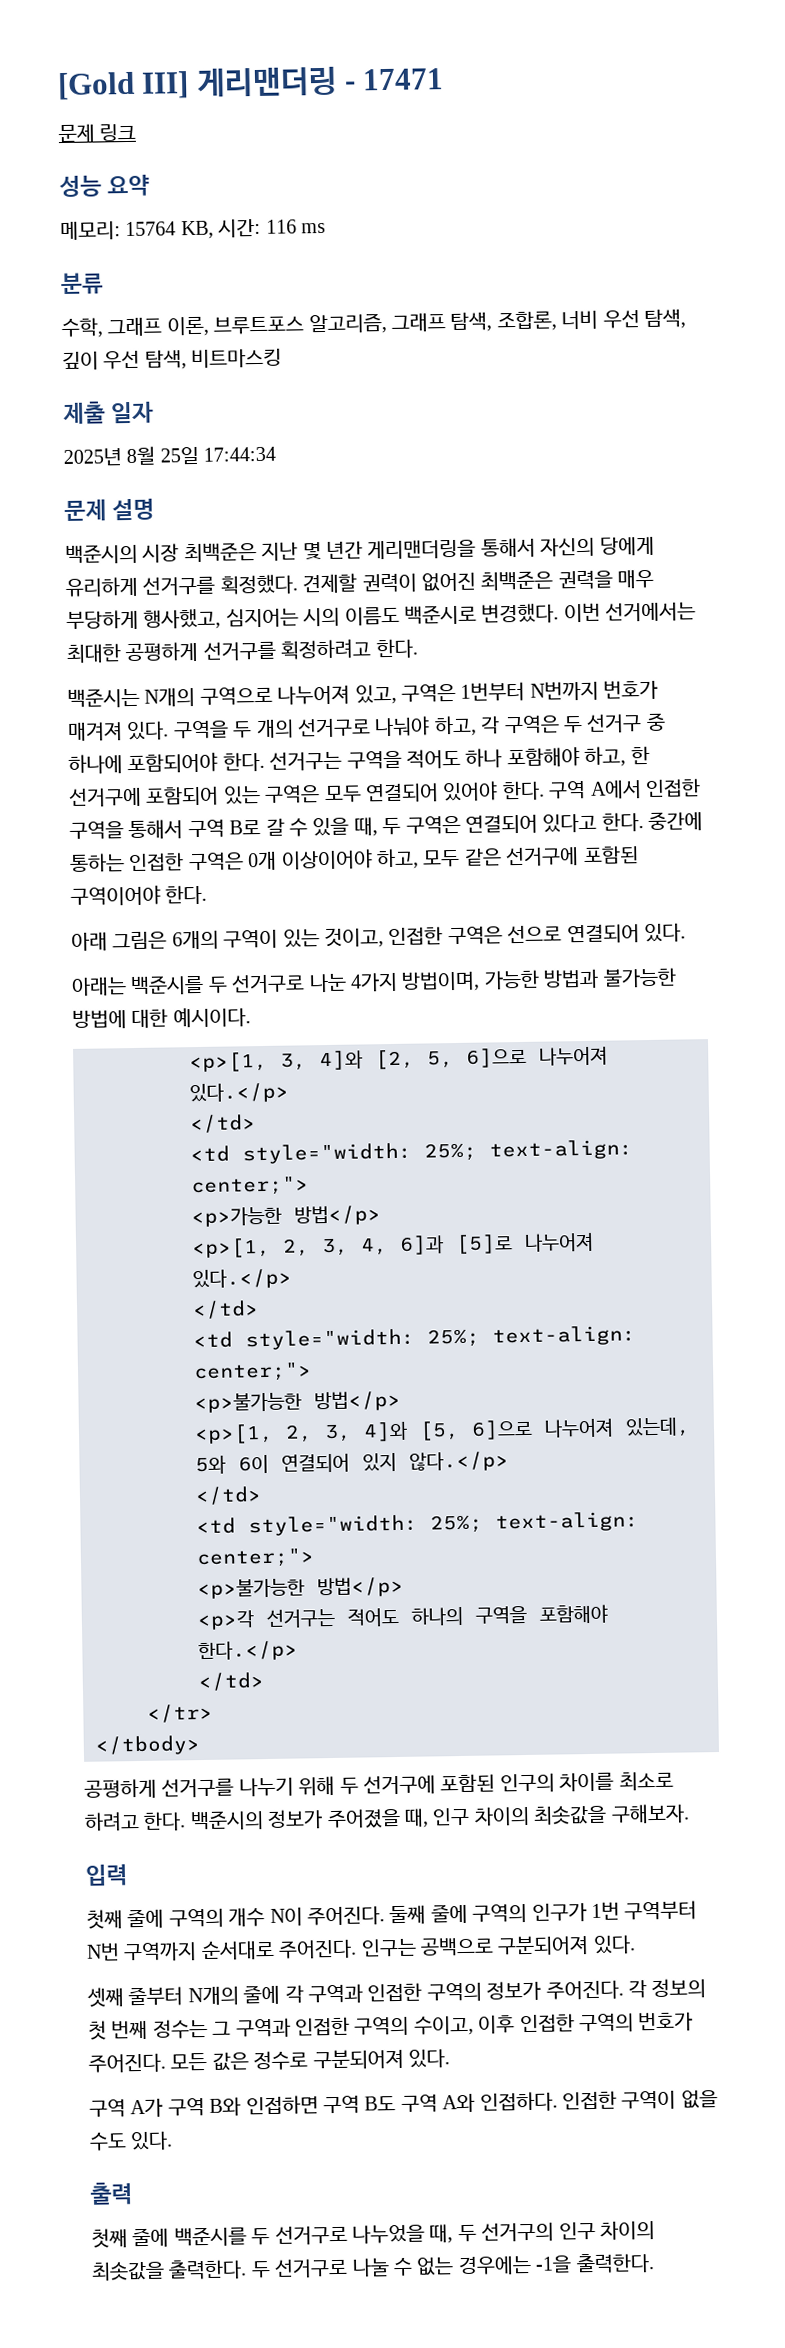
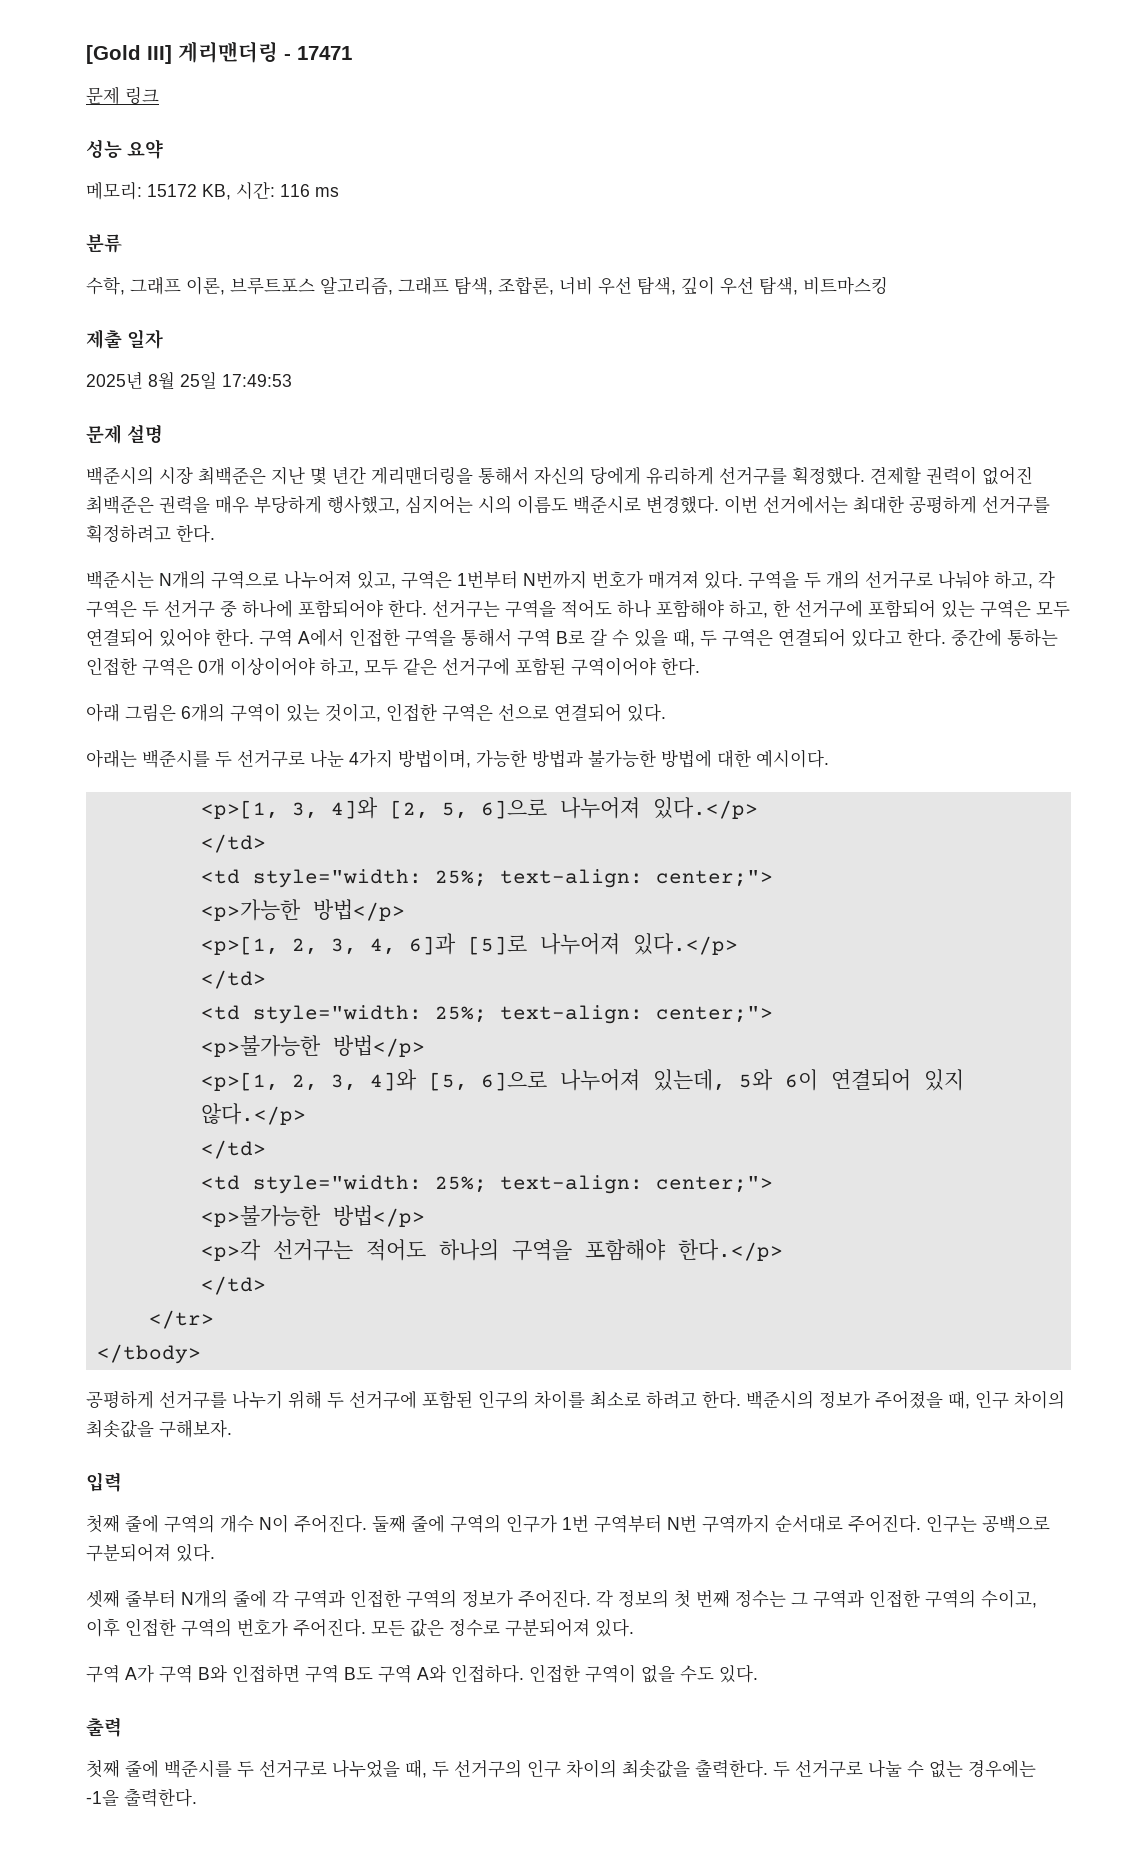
- 메모리: 15764 KB, 시간: 116 ms
+ 메모리: 15172 KB, 시간: 116 ms
- 2025년 8월 25일 17:44:34
+ 2025년 8월 25일 17:49:53

